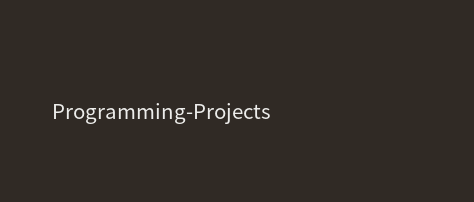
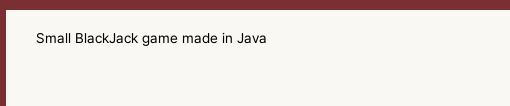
- Programming-Projects
+ Small BlackJack game made in Java

